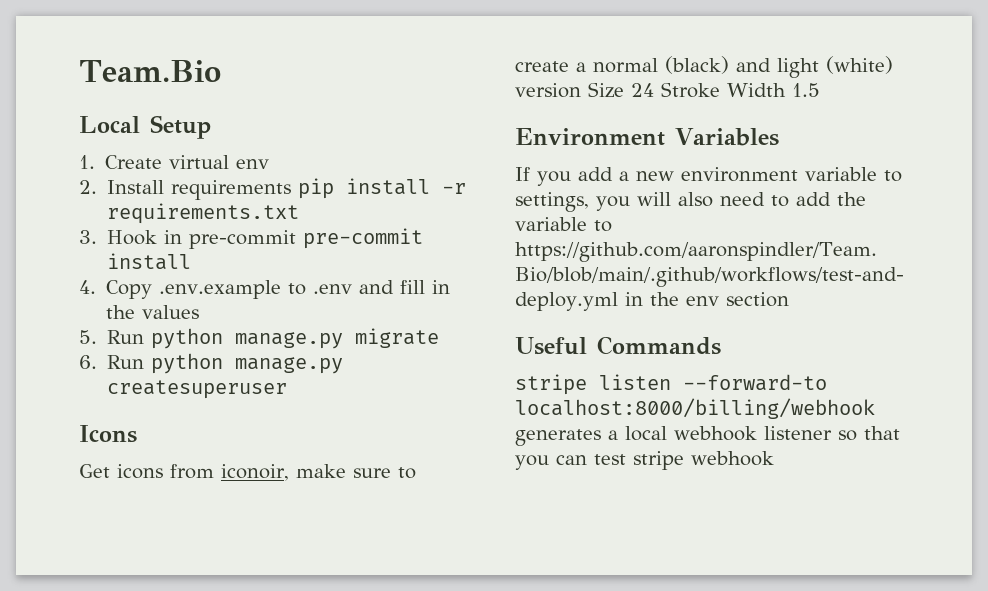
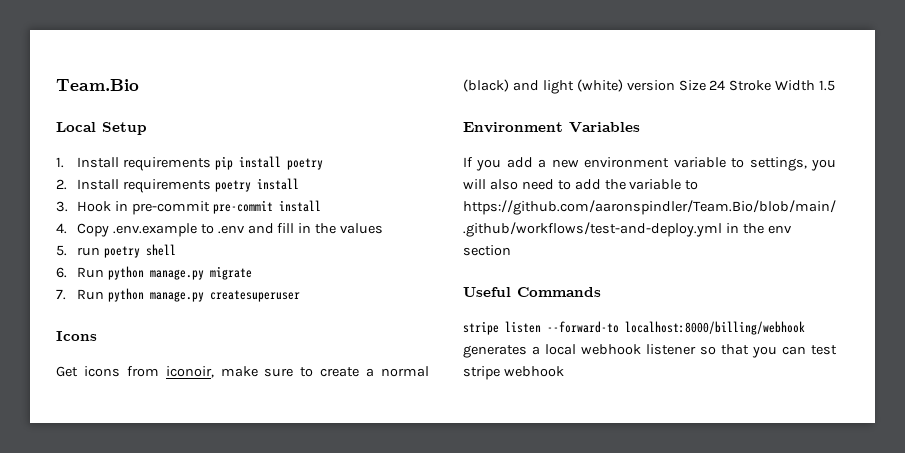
- 1. Create virtual env
+ 1. Install requirements pip install poetry
- 2. Install requirements pip install -r requirements.txt
+ 2. Install requirements poetry install
- 5. Run python manage.py migrate
+ 5. run poetry shell
+ 6. Run python manage.py migrate
- 6. Run python manage.py createsuperuser
+ 7. Run python manage.py createsuperuser

